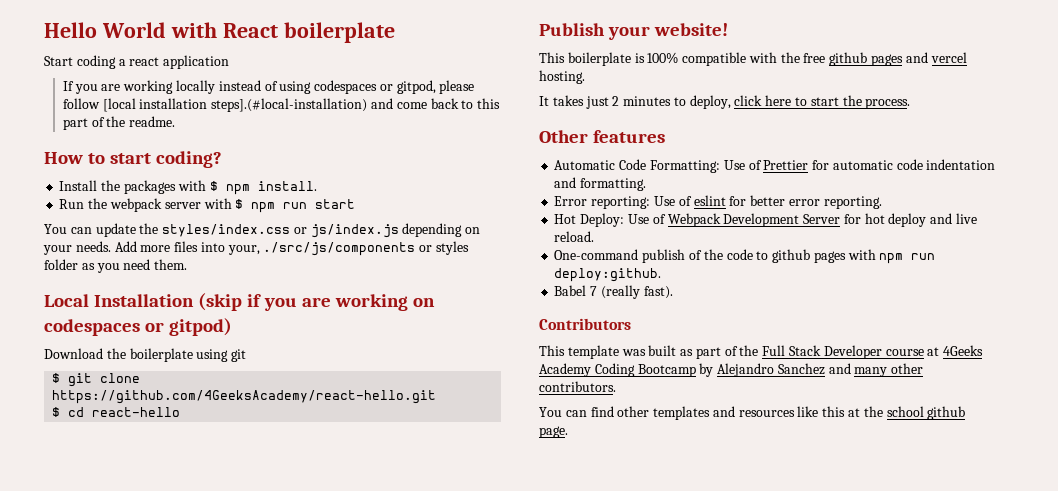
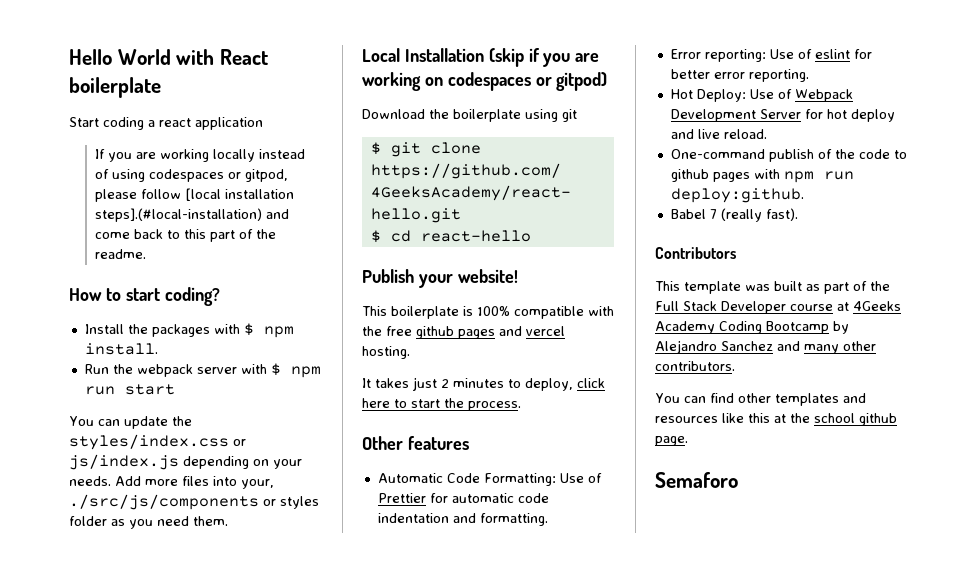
+ Semaforo

